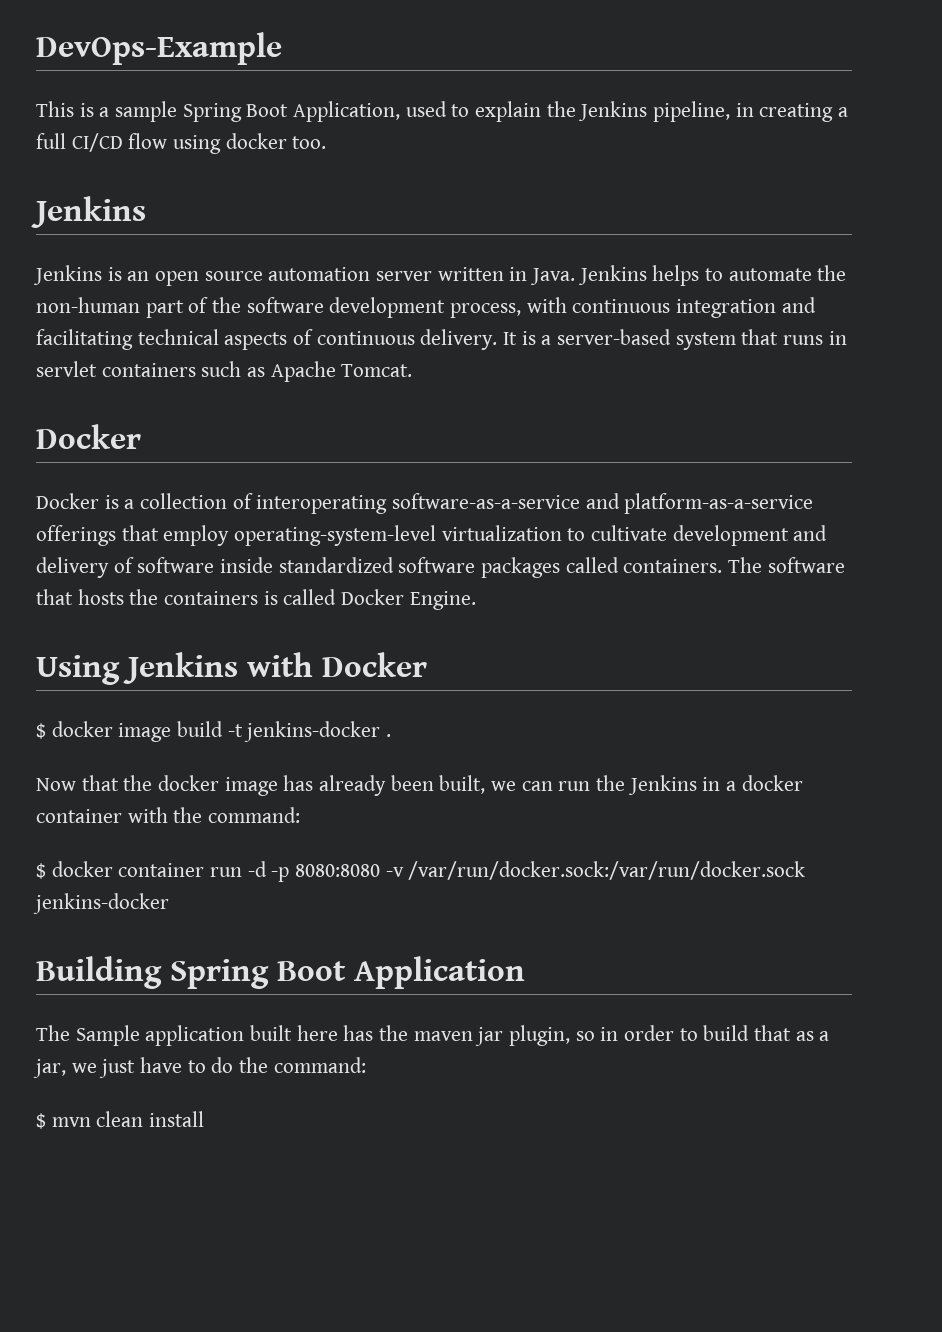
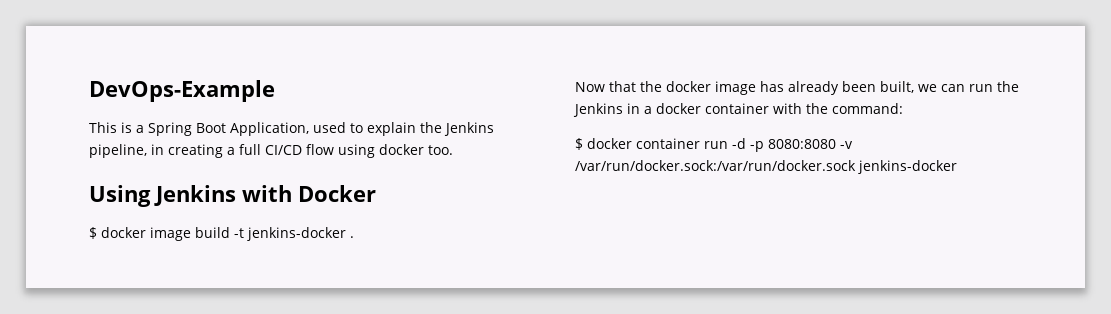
- This is a sample Spring Boot Application, used to explain the Jenkins pipeline, in creating a full CI/CD flow using docker too.
- Jenkins
- Jenkins is an open source automation server written in Java. Jenkins helps to automate the non-human part of the software development process, with continuous integration and facilitating technical aspects of continuous delivery. It is a server-based system that runs in servlet containers such as Apache Tomcat.
- Docker
- Docker is a collection of interoperating software-as-a-service and platform-as-a-service offerings that employ operating-system-level virtualization to cultivate development and delivery of software inside standardized software packages called containers. The software that hosts the containers is called Docker Engine.
+ This is a Spring Boot Application, used to explain the Jenkins pipeline, in creating a full CI/CD flow using docker too.
- Building Spring Boot Application
- The Sample application built here has the maven jar plugin, so in order to build that as a jar, we just have to do the command:
- $ mvn clean install

